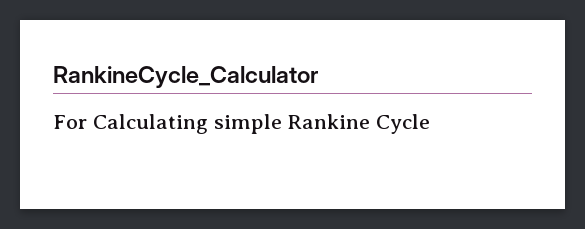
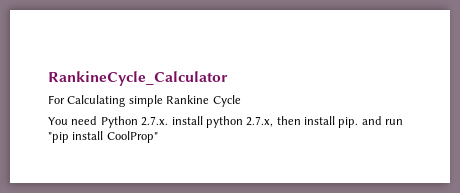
+ You need Python 2.7.x. install python 2.7.x, then install pip. and run "pip install CoolProp"

